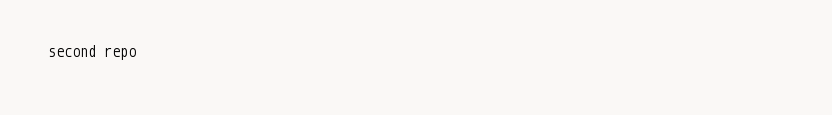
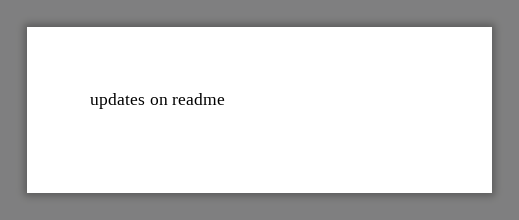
- second repo
+ updates on readme

